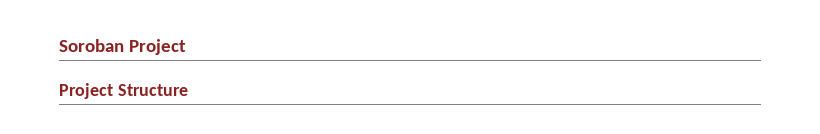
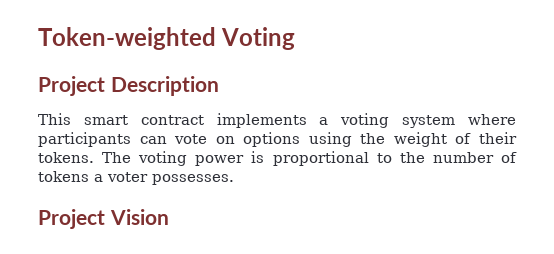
- Soroban Project
- Project Structure
+ Token-weighted Voting
+ Project Description
+ This smart contract implements a voting system where participants can vote on options using the weight of their tokens. The voting power is proportional to the number of tokens a voter possesses.
+ Project Vision

